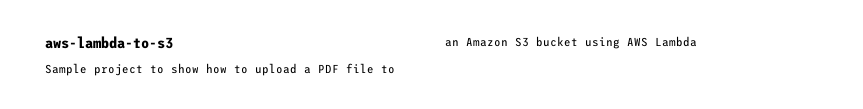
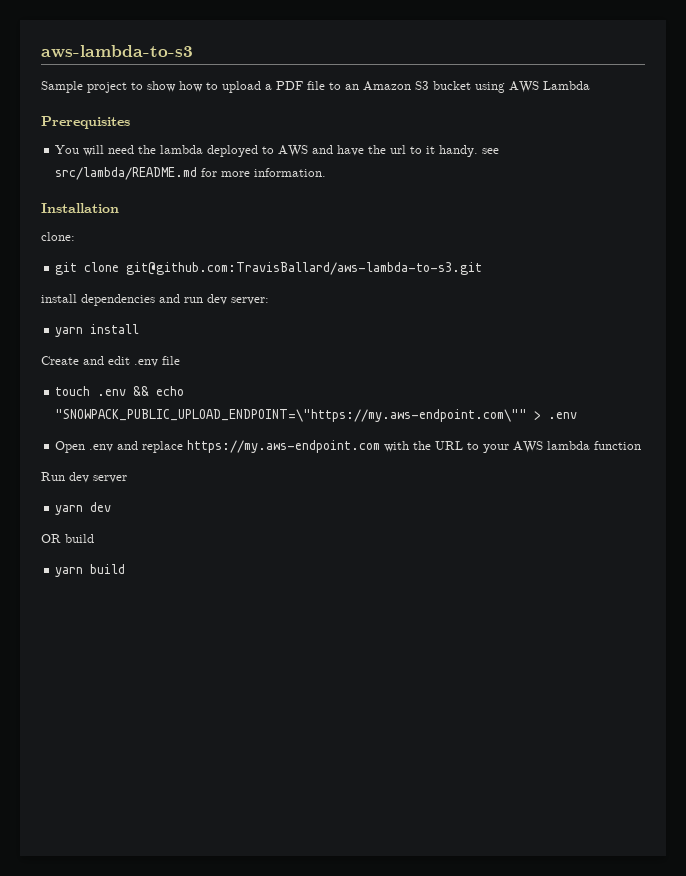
+ Prerequisites
+ You will need the lambda deployed to AWS and have the url to it handy. see src/lambda/README.md for more information.
+ Installation
+ clone:
+ git clone git@github.com:TravisBallard/aws-lambda-to-s3.git
+ install dependencies and run dev server:
+ yarn install
+ Create and edit .env file
+ touch .env && echo "SNOWPACK_PUBLIC_UPLOAD_ENDPOINT=\"https://my.aws-endpoint.com\"" > .env
+ Open .env and replace https://my.aws-endpoint.com with the URL to your AWS lambda function
+ Run dev server
+ yarn dev
+ OR build
+ yarn build

